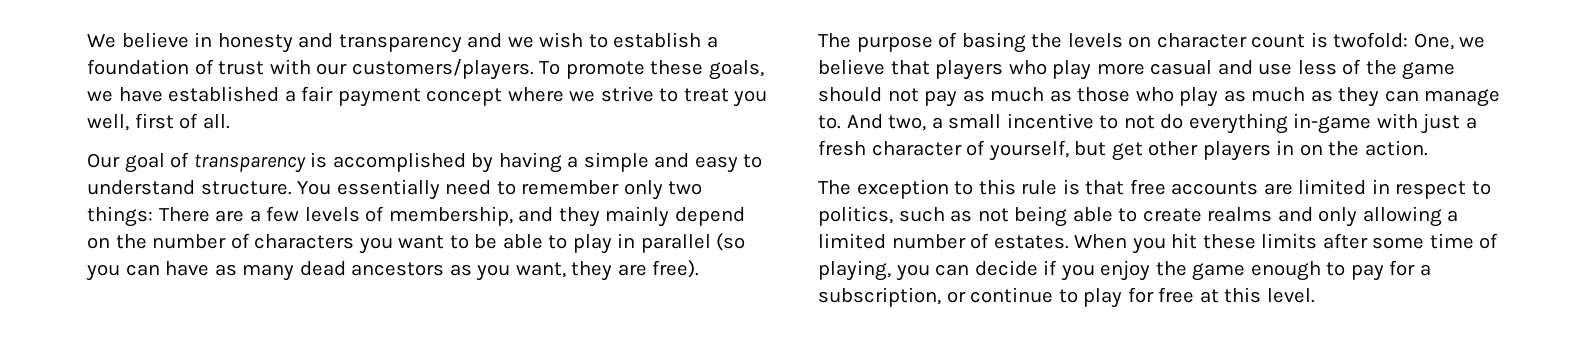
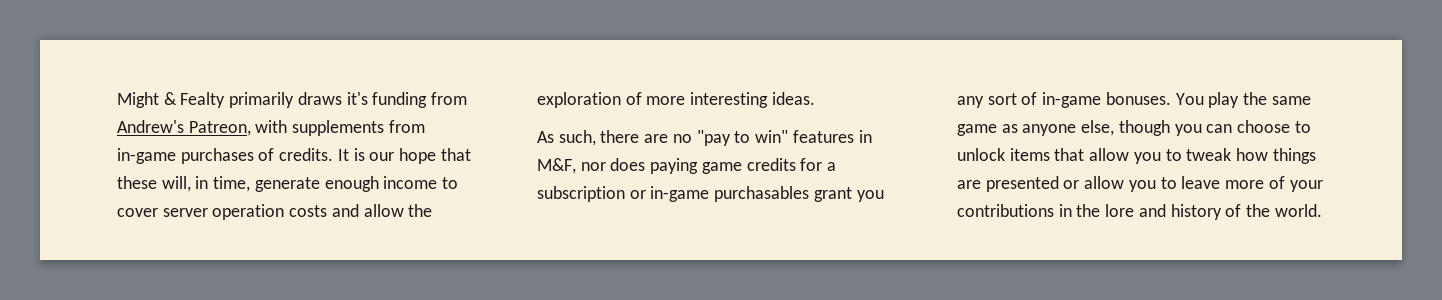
- We believe in honesty and transparency and we wish to establish a foundation of trust with our customers/players. To promote these goals, we have established a fair payment concept where we strive to treat you well, first of all.
- Our goal of transparency is accomplished by having a simple and easy to understand structure. You essentially need to remember only two things: There are a few levels of membership, and they mainly depend on the number of characters you want to be able to play in parallel (so you can have as many dead ancestors as you want, they are free).
- The purpose of basing the levels on character count is twofold: One, we believe that players who play more casual and use less of the game should not pay as much as those who play as much as they can manage to. And two, a small incentive to not do everything in-game with just a fresh character of yourself, but get other players in on the action.
- The exception to this rule is that free accounts are limited in respect to politics, such as not being able to create realms and only allowing a limited number of estates. When you hit these limits after some time of playing, you can decide if you enjoy the game enough to pay for a subscription, or continue to play for free at this level.
+ Might & Fealty primarily draws it's funding from Andrew's Patreon, with supplements from in-game purchases of credits. It is our hope that these will, in time, generate enough income to cover server operation costs and allow the exploration of more interesting ideas.
+ As such, there are no "pay to win" features in M&F, nor does paying game credits for a subscription or in-game purchasables grant you any sort of in-game bonuses. You play the same game as anyone else, though you can choose to unlock items that allow you to tweak how things are presented or allow you to leave more of your contributions in the lore and history of the world.

